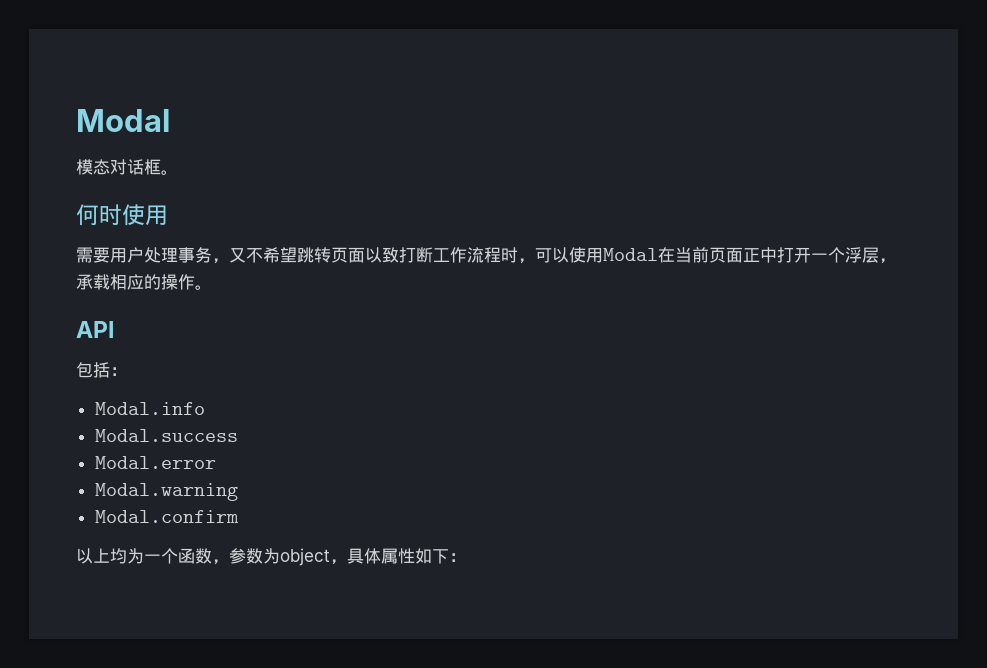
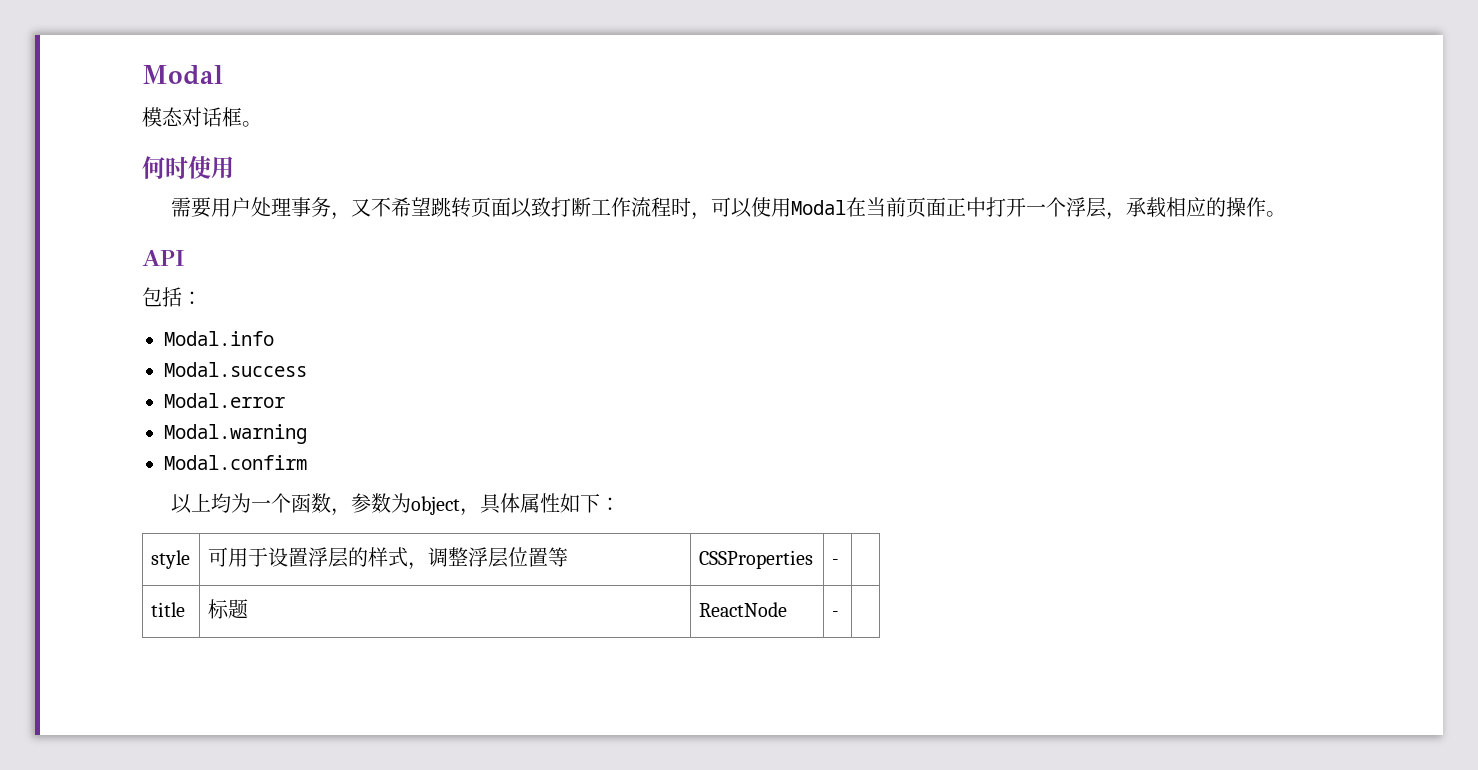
+ style | 可用于设置浮层的样式，调整浮层位置等 | CSSProperties | - |
+ title | 标题 | ReactNode | - |

